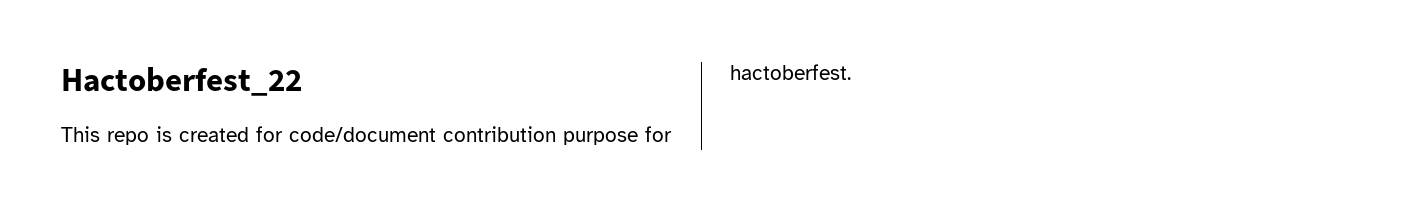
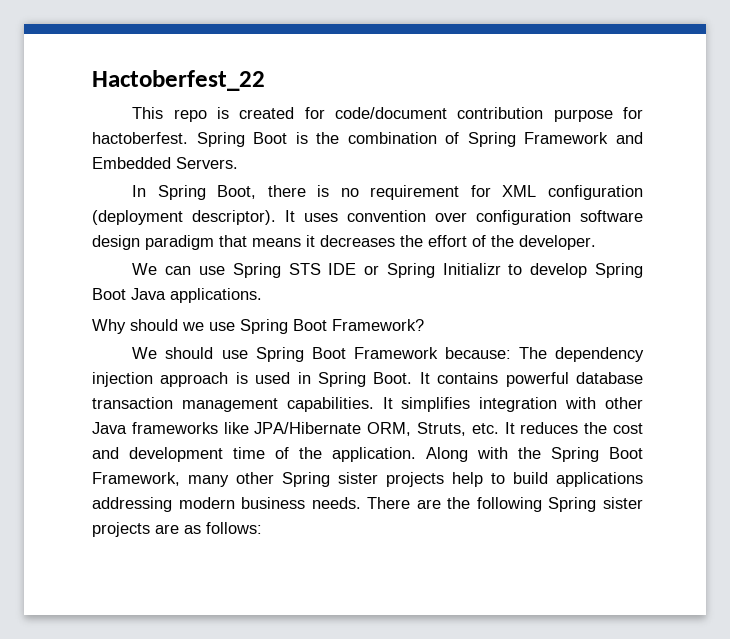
+ Spring Boot is the combination of Spring Framework and Embedded Servers.
+ In Spring Boot, there is no requirement for XML configuration (deployment descriptor). It uses convention over configuration software design paradigm that means it decreases the effort of the developer.
+ We can use Spring STS IDE or Spring Initializr to develop Spring Boot Java applications.
+ Why should we use Spring Boot Framework?
+ We should use Spring Boot Framework because: The dependency injection approach is used in Spring Boot. It contains powerful database transaction management capabilities. It simplifies integration with other Java frameworks like JPA/Hibernate ORM, Struts, etc. It reduces the cost and development time of the application. Along with the Spring Boot Framework, many other Spring sister projects help to build applications addressing modern business needs. There are the following Spring sister projects are as follows:

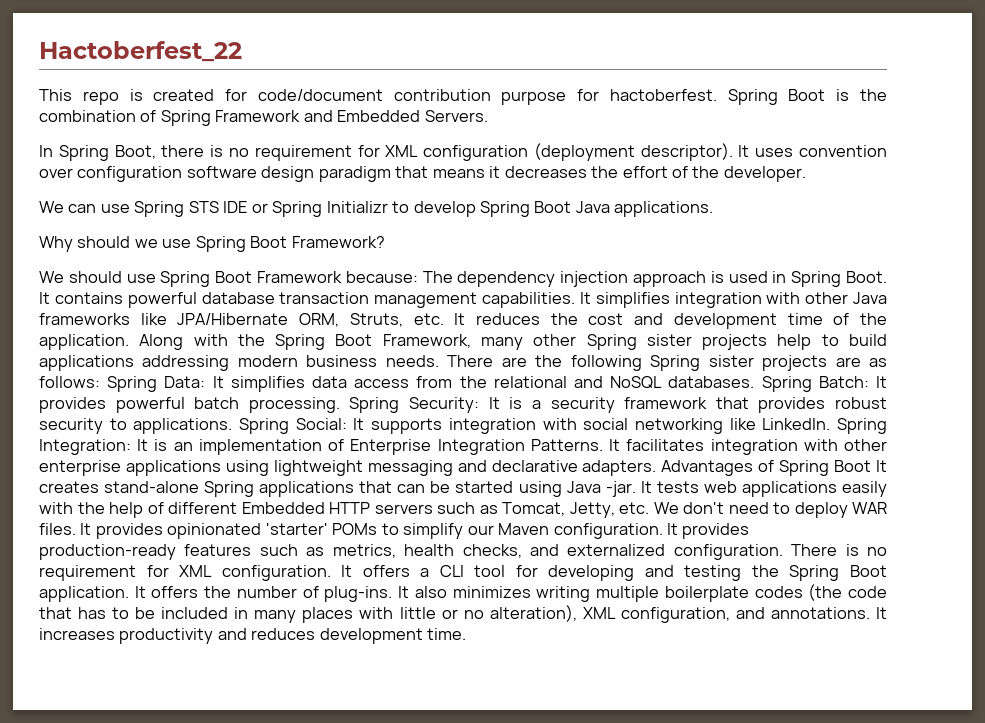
- There are the following Spring sister projects are as follows:
+ There are the following Spring sister projects are as follows: Spring Data: It simplifies data access from the relational and NoSQL databases. Spring Batch: It provides powerful batch processing. Spring Security: It is a security framework that provides robust security to applications. Spring Social: It supports integration with social networking like LinkedIn. Spring Integration: It is an implementation of Enterprise Integration Patterns. It facilitates integration with other enterprise applications using lightweight messaging and declarative adapters. Advantages of Spring Boot It creates stand-alone Spring applications that can be started using Java -jar. It tests web applications easily with the help of different Embedded HTTP servers such as Tomcat, Jetty, etc. We don't need to deploy WAR files. It provides opinionated 'starter' POMs to simplify our Maven configuration. It provides production-ready features such as metrics, health checks, and externalized configuration. There is no requirement for XML configuration. It offers a CLI tool for developing and testing the Spring Boot application. It offers the number of plug-ins. It also minimizes writing multiple boilerplate codes (the code that has to be included in many places with little or no alteration), XML configuration, and annotations. It increases productivity and reduces development time.

